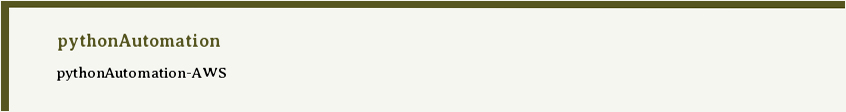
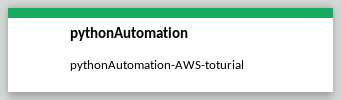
- pythonAutomation-AWS
+ pythonAutomation-AWS-toturial

